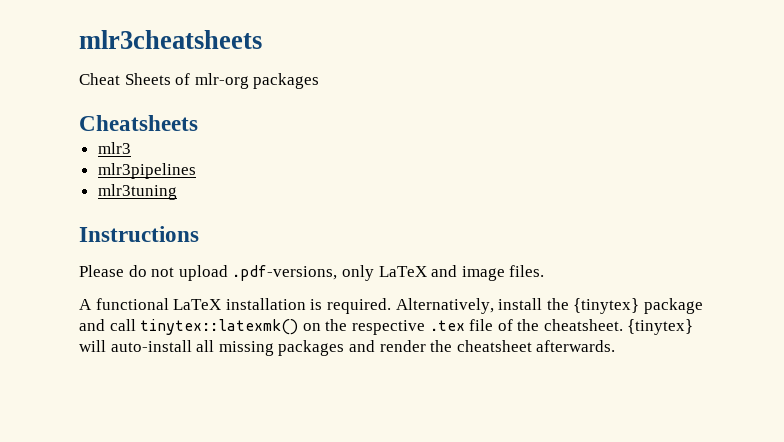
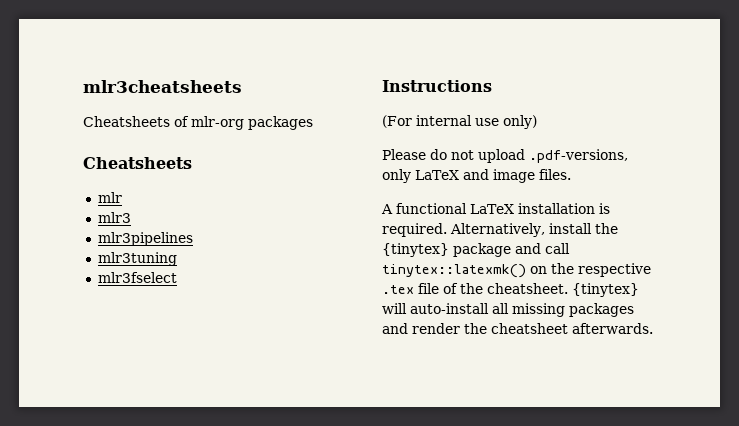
- Cheat Sheets of mlr-org packages
+ Cheatsheets of mlr-org packages
+ mlr
+ mlr3fselect
+ (For internal use only)

